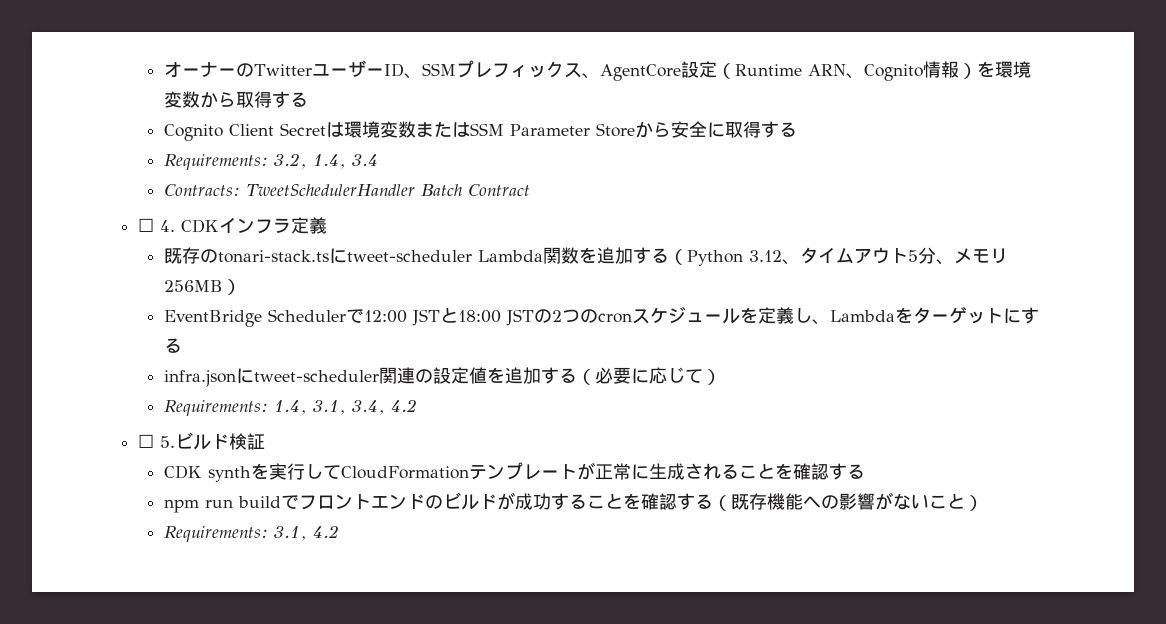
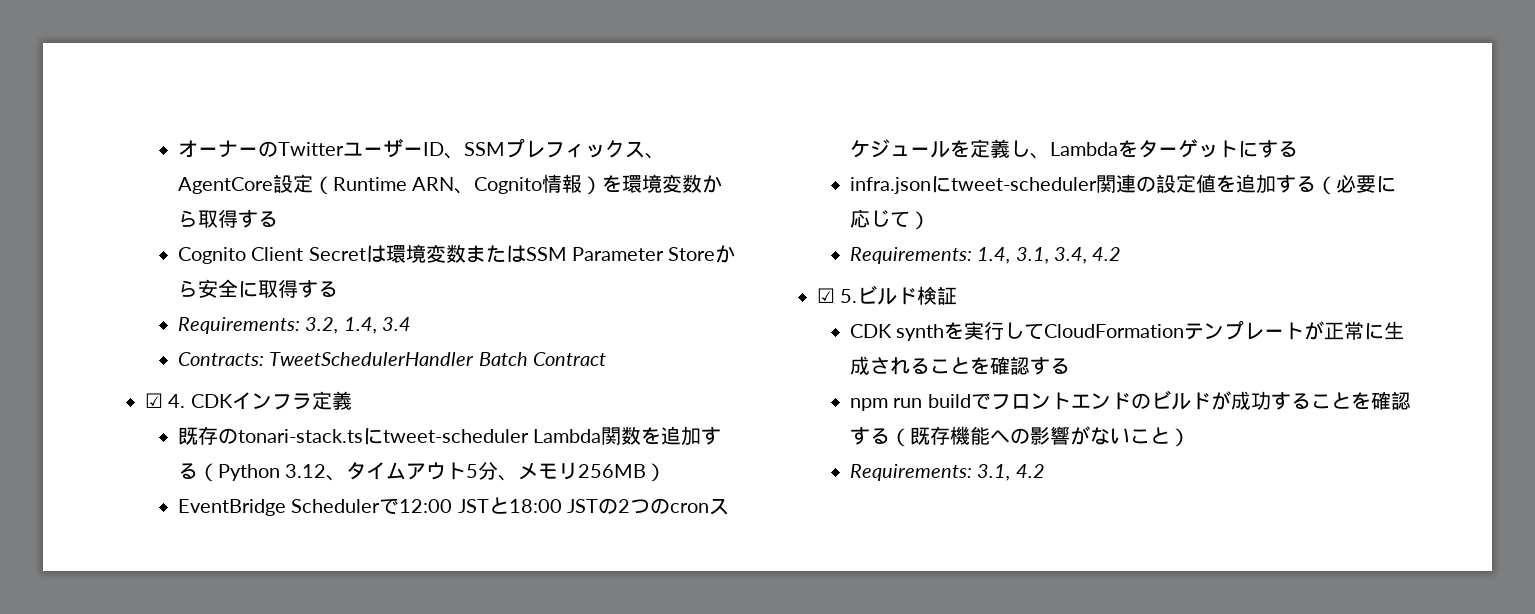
- ☐ 4. CDKインフラ定義
+ ☑ 4. CDKインフラ定義
- ☐ 5.ビルド検証
+ ☑ 5.ビルド検証

